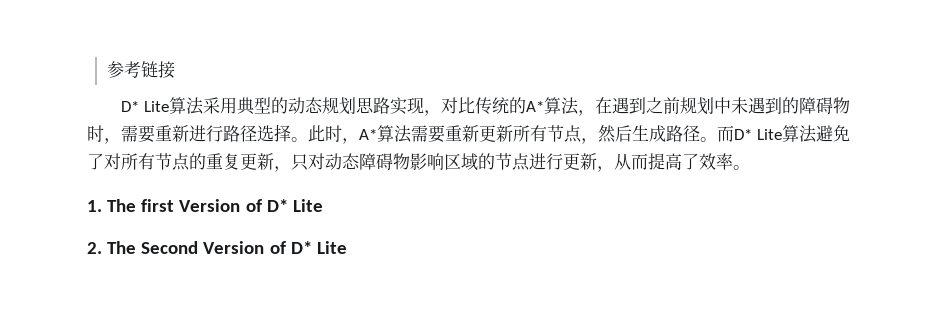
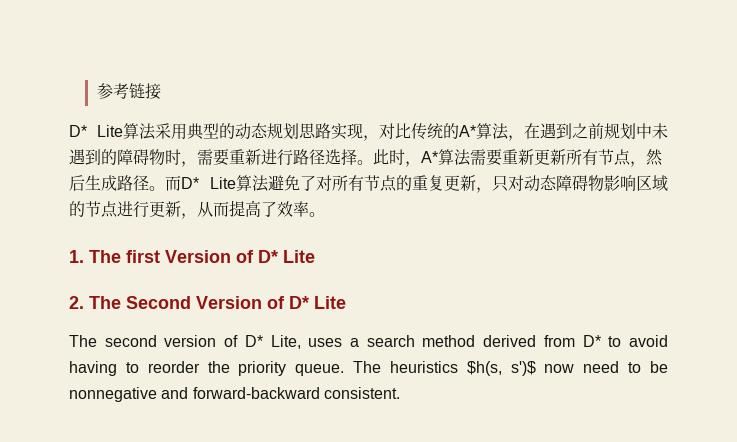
+ The second version of D* Lite, uses a search method derived from D* to avoid having to reorder the priority queue. The heuristics $h(s, s')$ now need to be nonnegative and forward-backward consistent.

